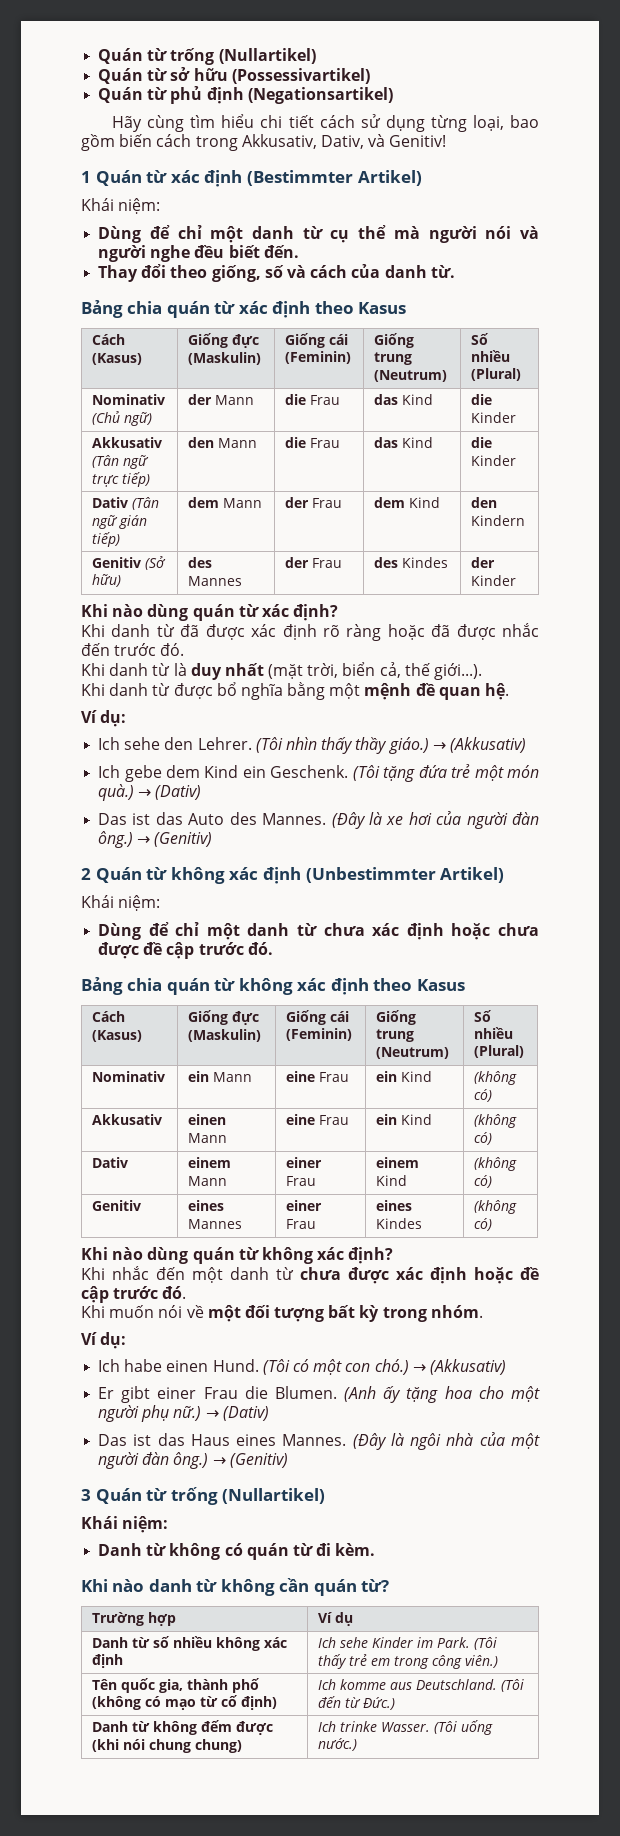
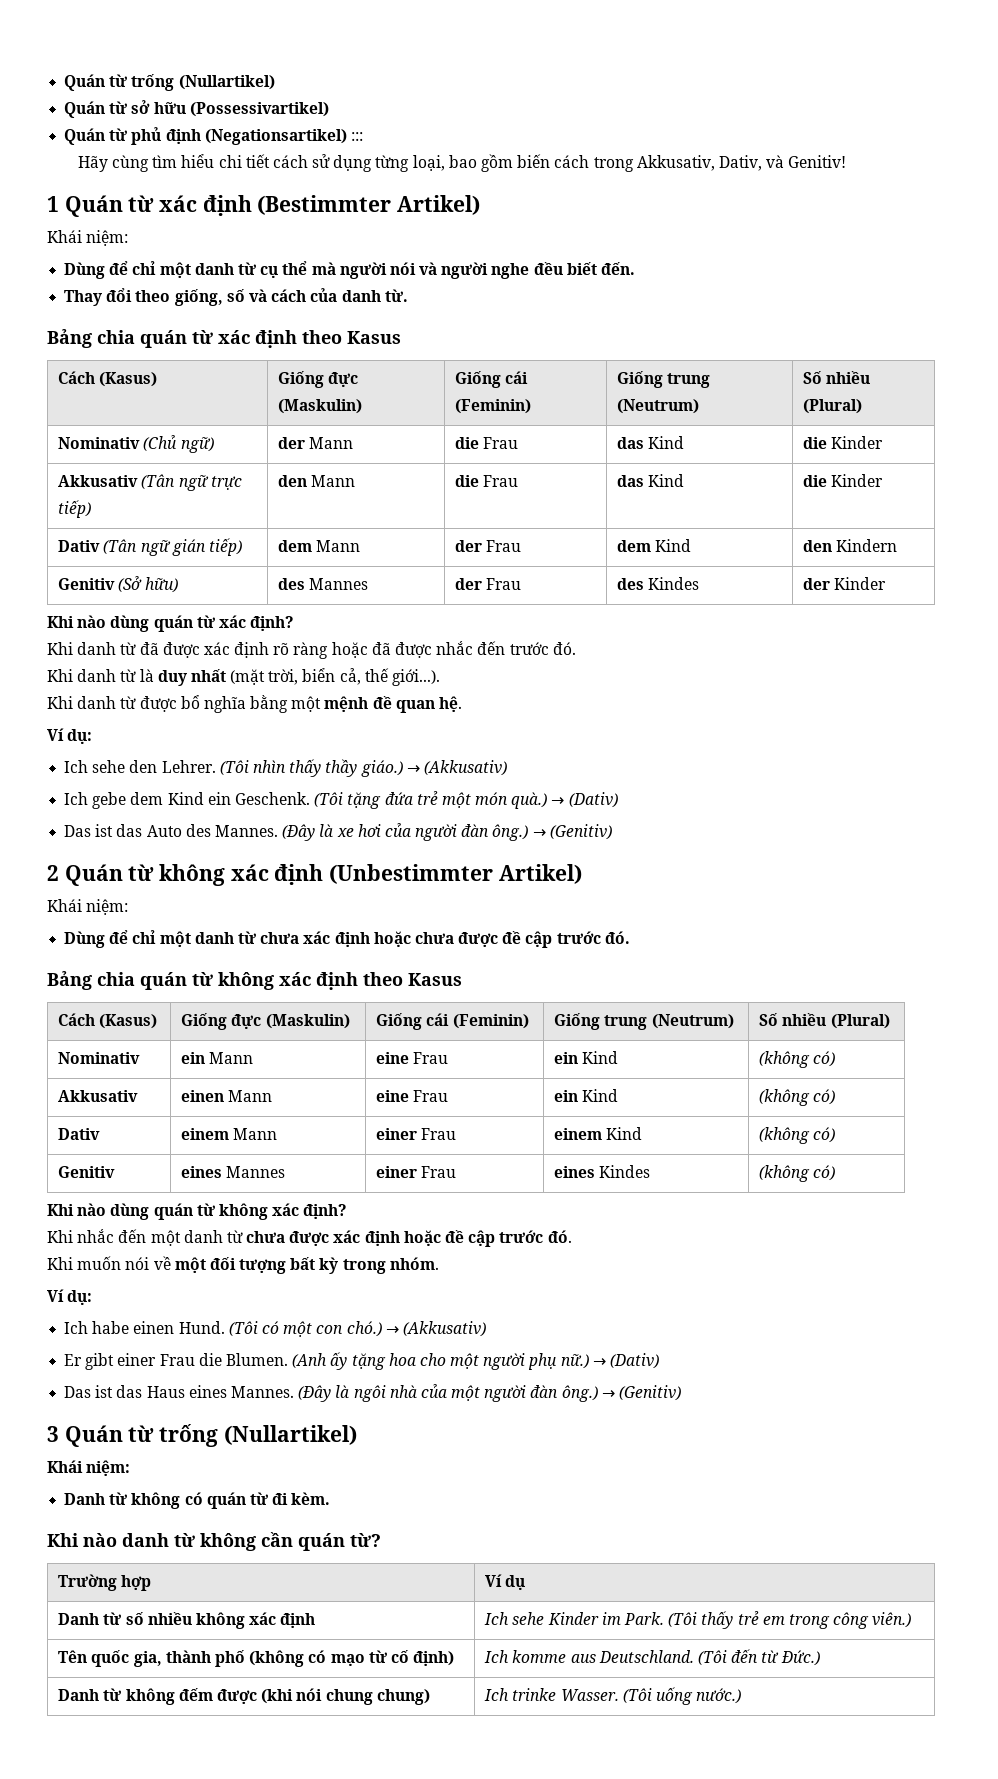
- Quán từ phủ định (Negationsartikel)
+ Quán từ phủ định (Negationsartikel) :::

